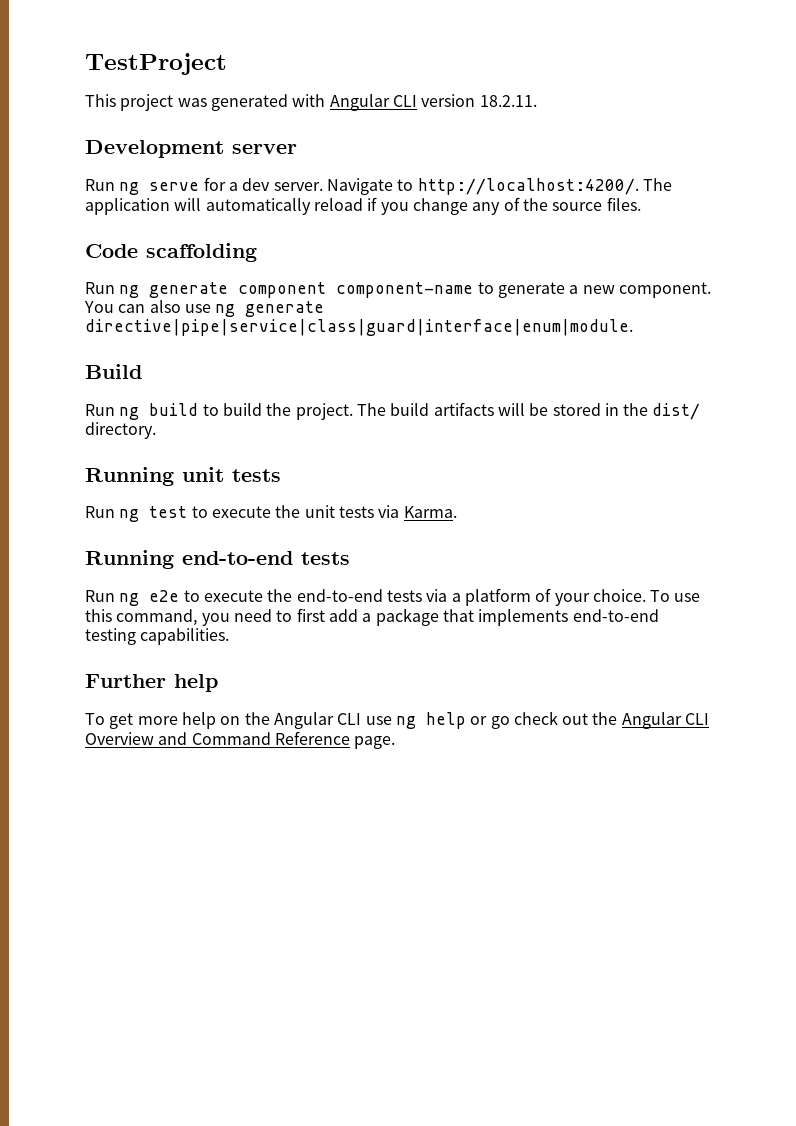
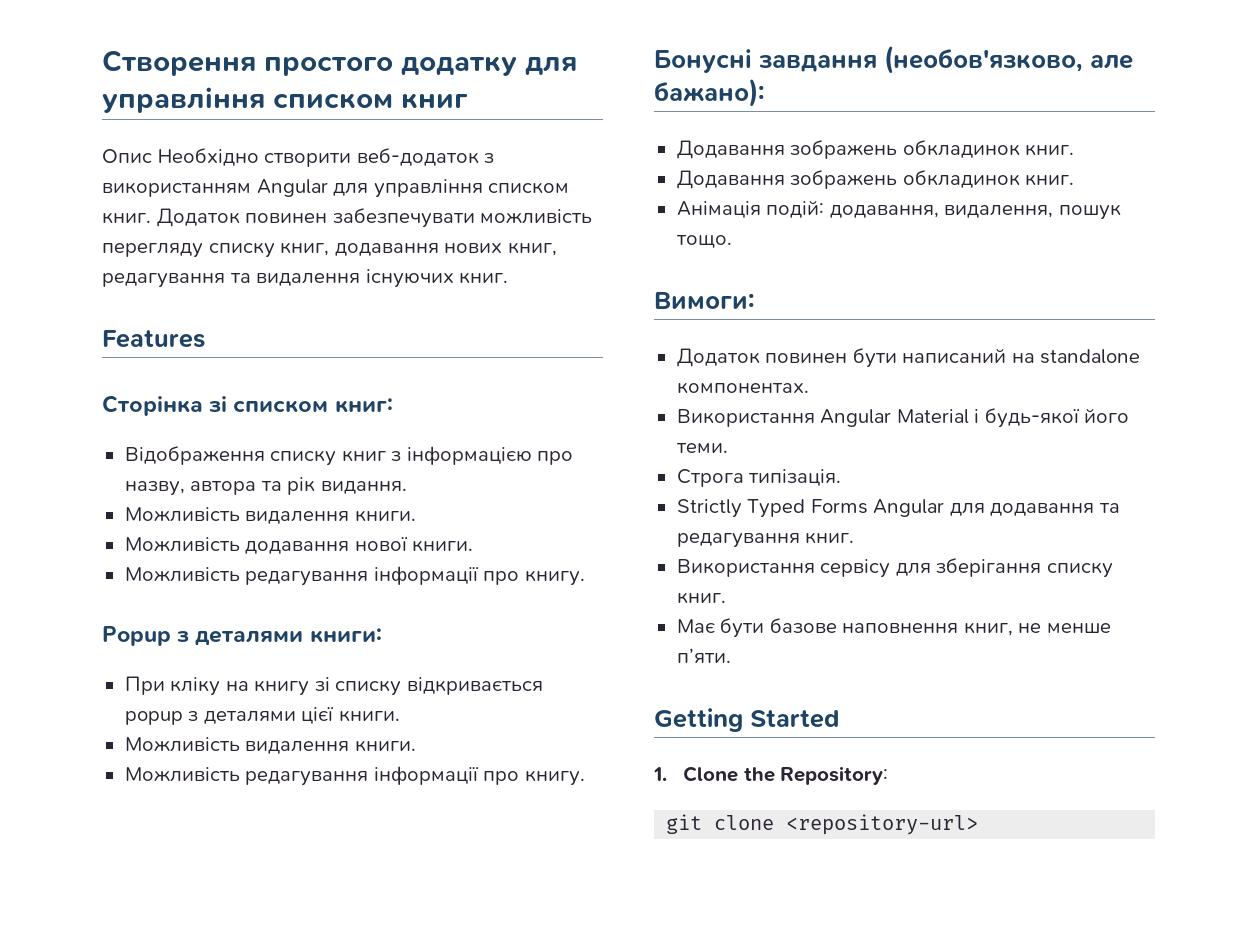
- TestProject
- This project was generated with Angular CLI version 18.2.11.
- Development server
- Run ng serve for a dev server. Navigate to http://localhost:4200/. The application will automatically reload if you change any of the source files.
- Code scaffolding
- Run ng generate component component-name to generate a new component. You can also use ng generate directive|pipe|service|class|guard|interface|enum|module.
- Build
- Run ng build to build the project. The build artifacts will be stored in the dist/ directory.
- Running unit tests
- Run ng test to execute the unit tests via Karma.
- Running end-to-end tests
- Run ng e2e to execute the end-to-end tests via a platform of your choice. To use this command, you need to first add a package that implements end-to-end testing capabilities.
- Further help
- To get more help on the Angular CLI use ng help or go check out the Angular CLI Overview and Command Reference page.
+ Створення простого додатку для управління списком книг
+ Опис Необхідно створити веб-додаток з використанням Angular для управління списком книг. Додаток повинен забезпечувати можливість перегляду списку книг, додавання нових книг, редагування та видалення існуючих книг.
+ Features
+ Сторінка зі списком книг:
+ Відображення списку книг з інформацією про назву, автора та рік видання.
+ Можливість видалення книги.
+ Можливість додавання нової книги.
+ Можливість редагування інформації про книгу.
+ Popup з деталями книги:
+ При кліку на книгу зі списку відкривається popup з деталями цієї книги.
+ Можливість видалення книги.
+ Можливість редагування інформації про книгу.
+ Бонусні завдання (необов'язково, але бажано):
+ Додавання зображень обкладинок книг.
+ Додавання зображень обкладинок книг.
+ Анімація подій: додавання, видалення, пошук тощо.
+ Вимоги:
+ Додаток повинен бути написаний на standalone компонентах.
+ Використання Angular Material і будь-якої його теми.
+ Строга типізація.
+ Strictly Typed Forms Angular для додавання та редагування книг.
+ Використання сервісу для зберігання списку книг.
+ Має бути базове наповнення книг, не менше п’яти.
+ Getting Started
+ 1. Clone the Repository:
+ git clone <repository-url>

